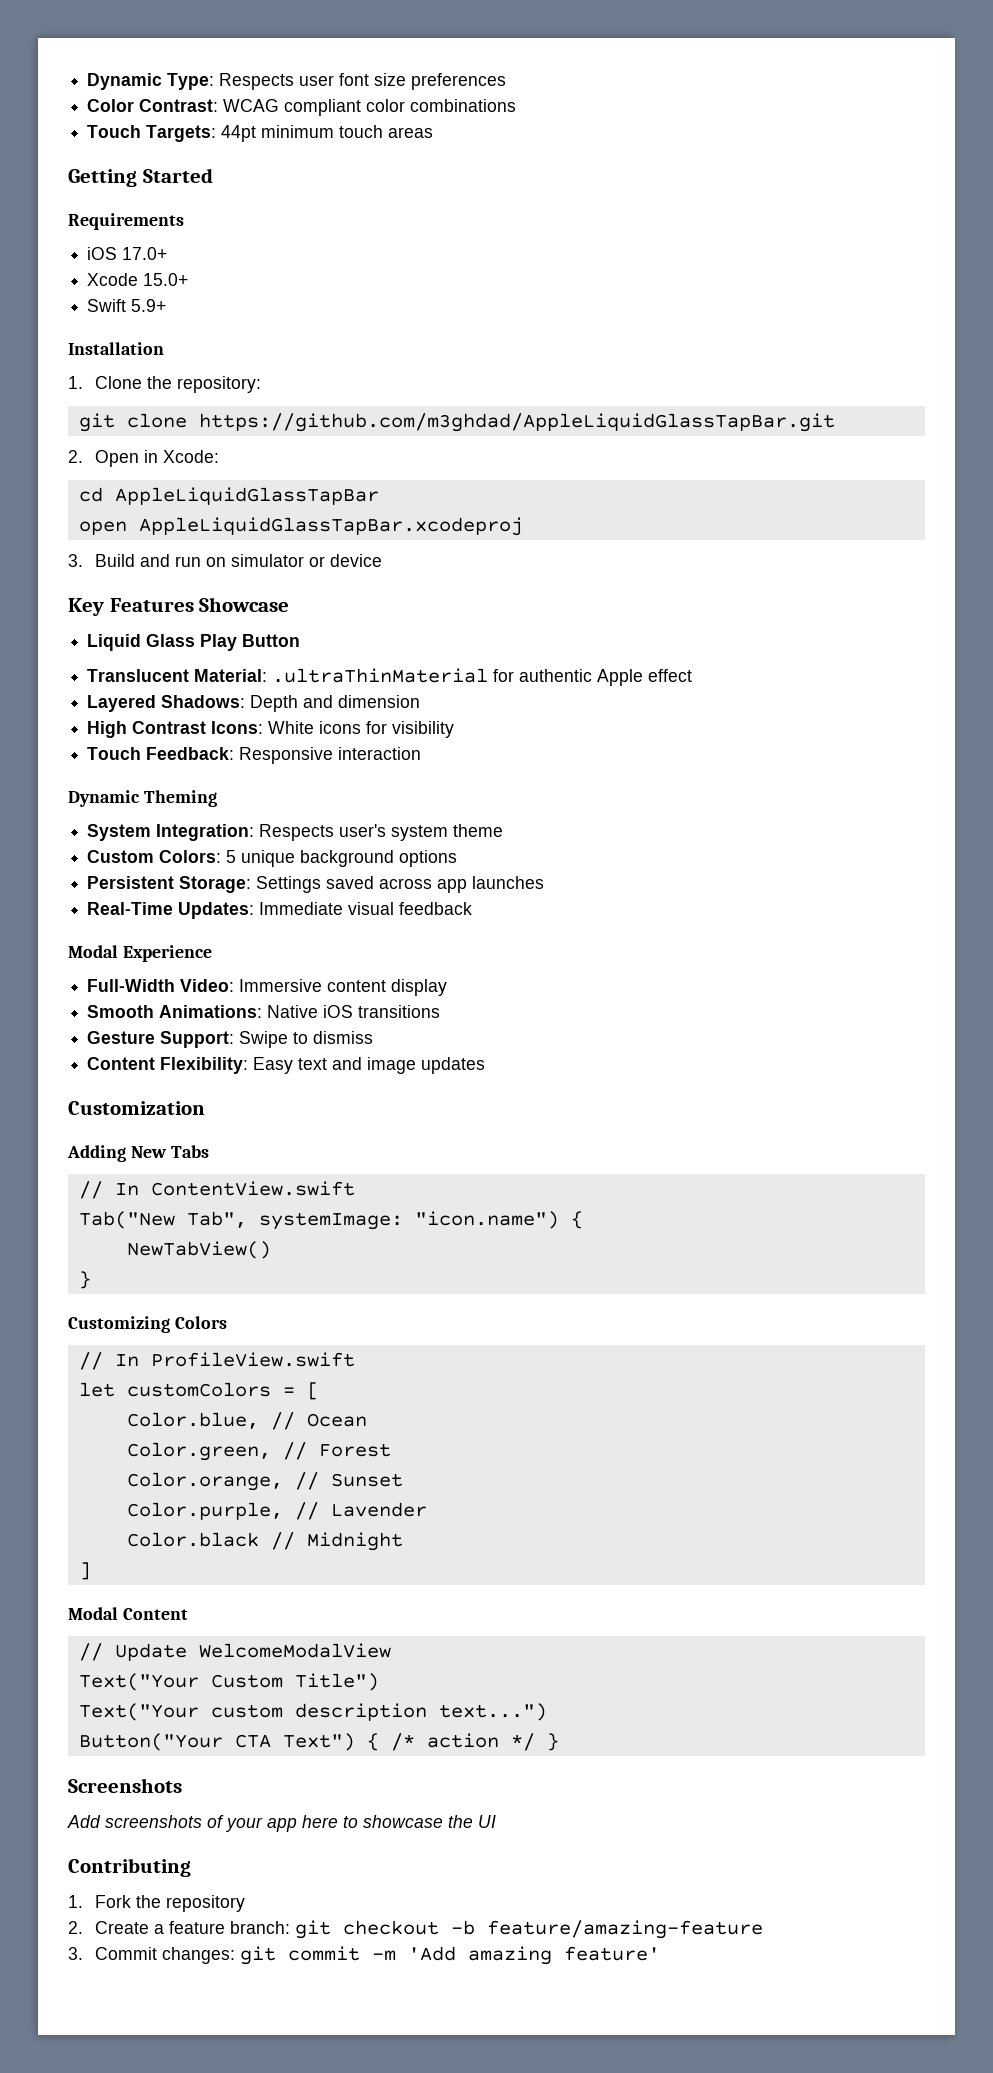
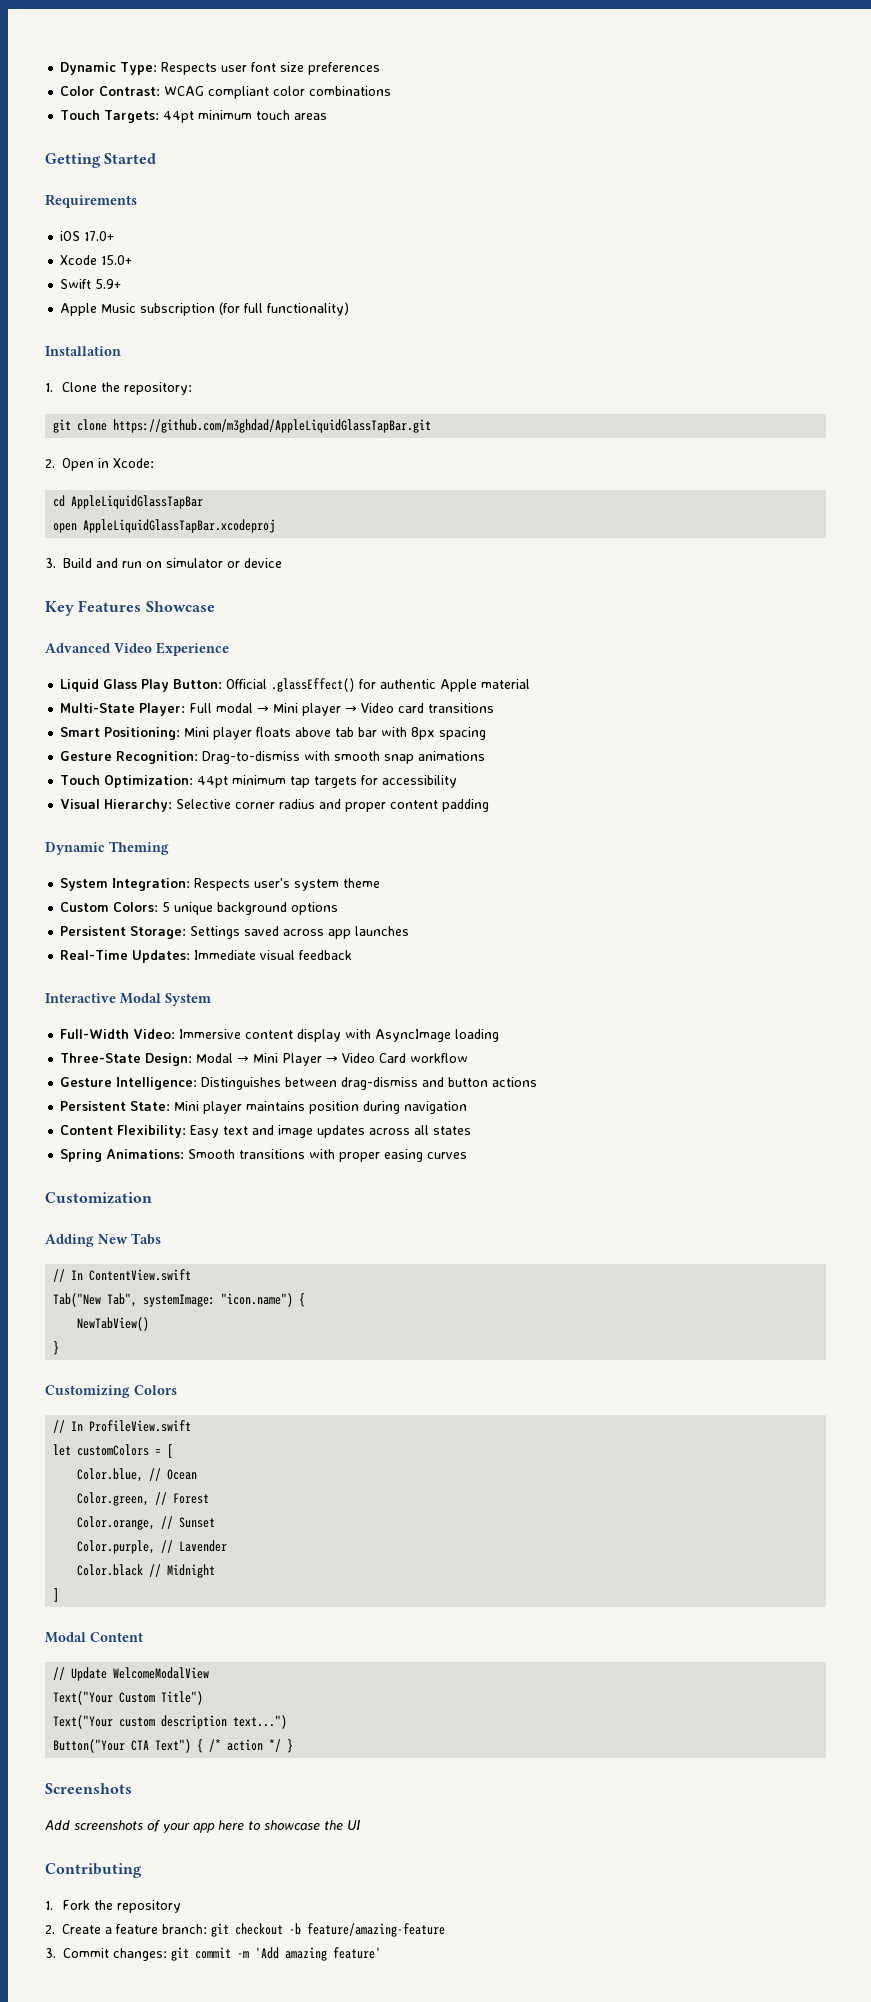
+ Apple Music subscription (for full functionality)
+ Advanced Video Experience
- Liquid Glass Play Button
- Translucent Material: .ultraThinMaterial for authentic Apple effect
- Layered Shadows: Depth and dimension
- High Contrast Icons: White icons for visibility
- Touch Feedback: Responsive interaction
+ Liquid Glass Play Button: Official .glassEffect() for authentic Apple material
+ Multi-State Player: Full modal → Mini player → Video card transitions
+ Smart Positioning: Mini player floats above tab bar with 8px spacing
+ Gesture Recognition: Drag-to-dismiss with smooth snap animations
+ Touch Optimization: 44pt minimum tap targets for accessibility
+ Visual Hierarchy: Selective corner radius and proper content padding
- Modal Experience
+ Interactive Modal System
- Full-Width Video: Immersive content display
- Smooth Animations: Native iOS transitions
- Gesture Support: Swipe to dismiss
+ Full-Width Video: Immersive content display with AsyncImage loading
+ Three-State Design: Modal → Mini Player → Video Card workflow
+ Gesture Intelligence: Distinguishes between drag-dismiss and button actions
+ Persistent State: Mini player maintains position during navigation
- Content Flexibility: Easy text and image updates
+ Content Flexibility: Easy text and image updates across all states
+ Spring Animations: Smooth transitions with proper easing curves

